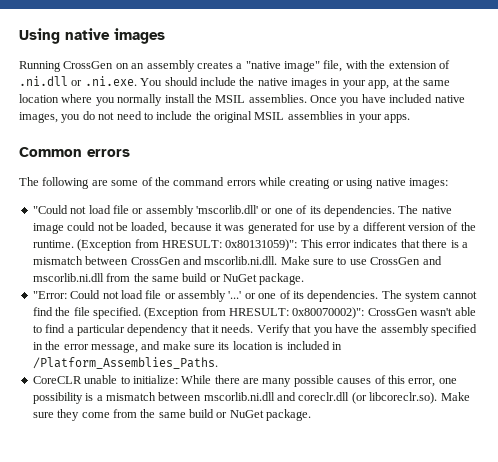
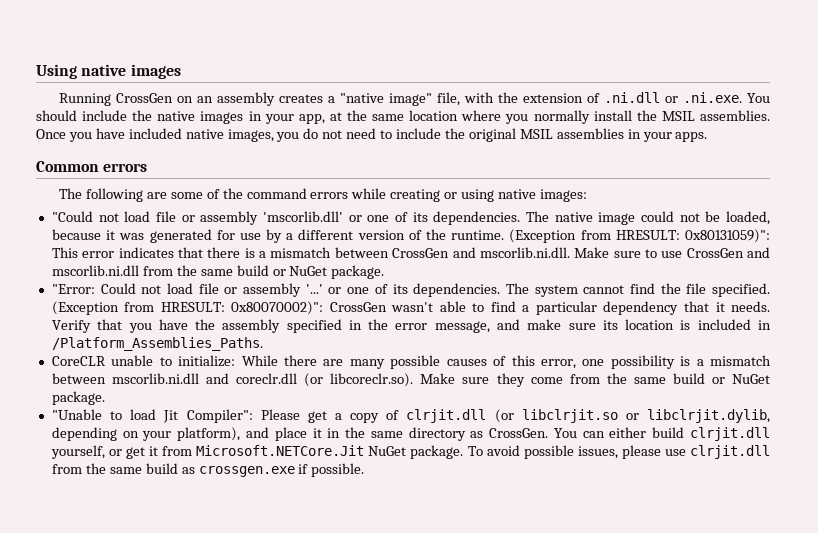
+ "Unable to load Jit Compiler": Please get a copy of clrjit.dll (or libclrjit.so or libclrjit.dylib, depending on your platform), and place it in the same directory as CrossGen. You can either build clrjit.dll yourself, or get it from Microsoft.NETCore.Jit NuGet package. To avoid possible issues, please use clrjit.dll from the same build as crossgen.exe if possible.

